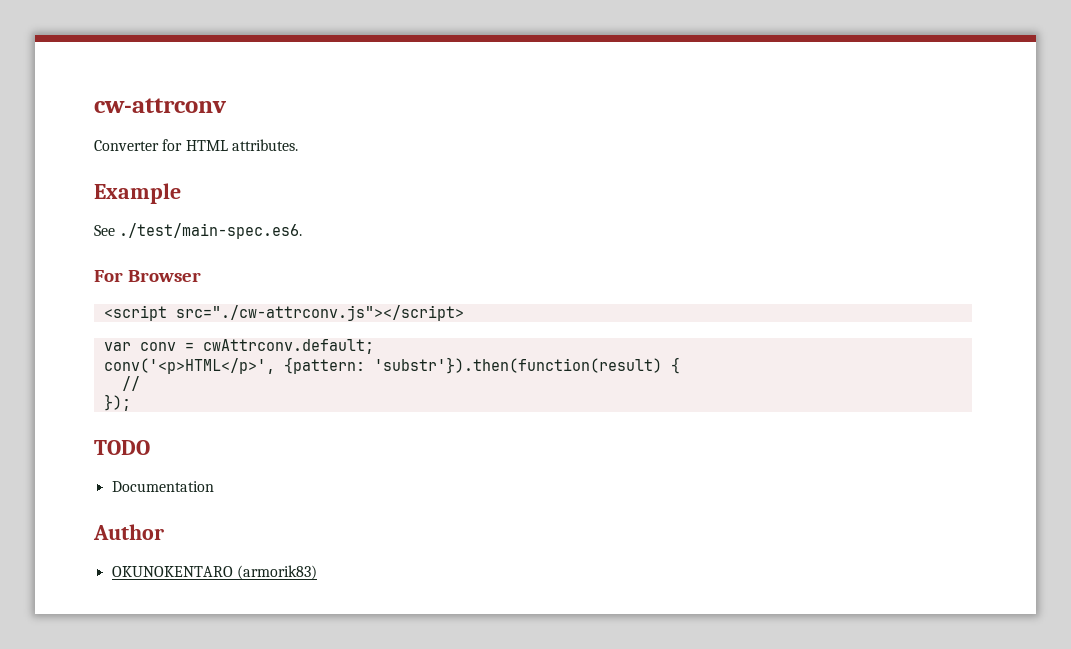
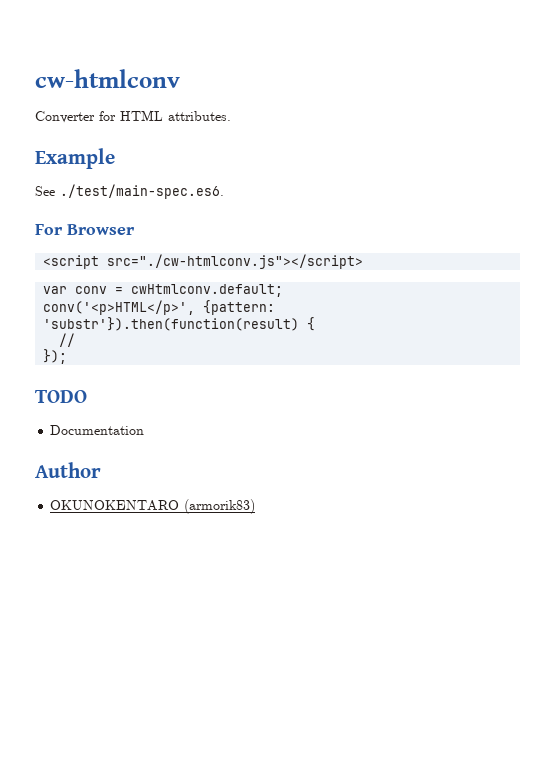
- cw-attrconv
+ cw-htmlconv
- <script src="./cw-attrconv.js"></script>
+ <script src="./cw-htmlconv.js"></script>
- var conv = cwAttrconv.default;
+ var conv = cwHtmlconv.default;

